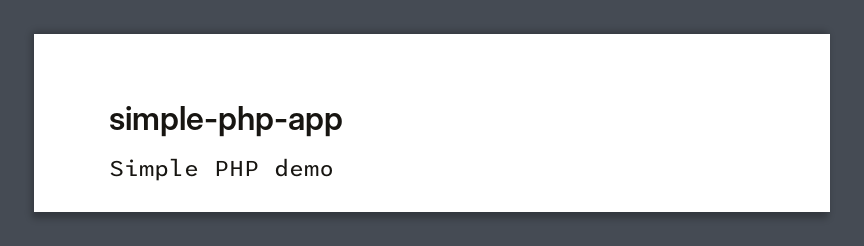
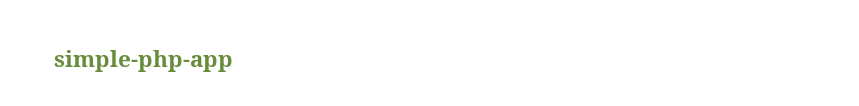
- Simple PHP demo

